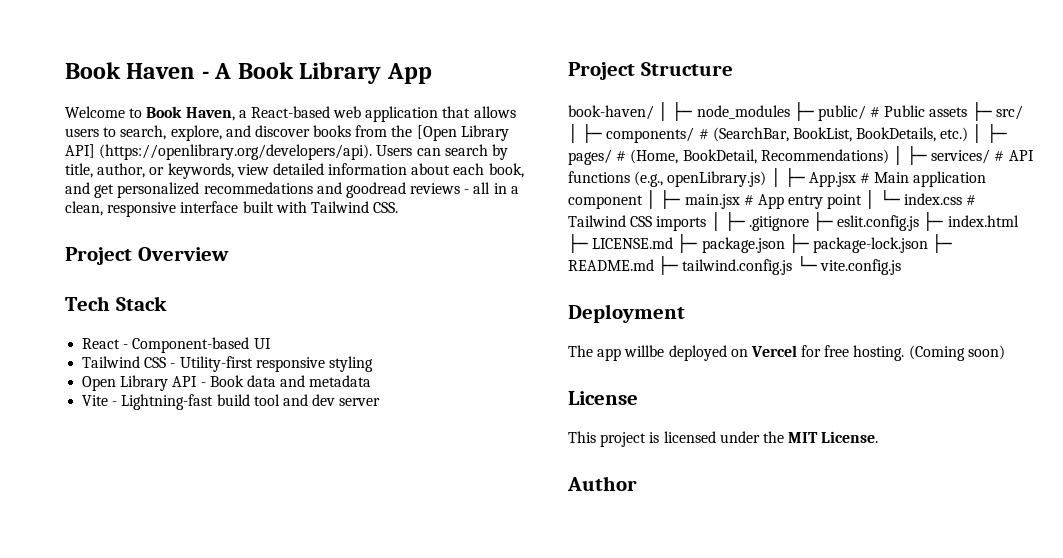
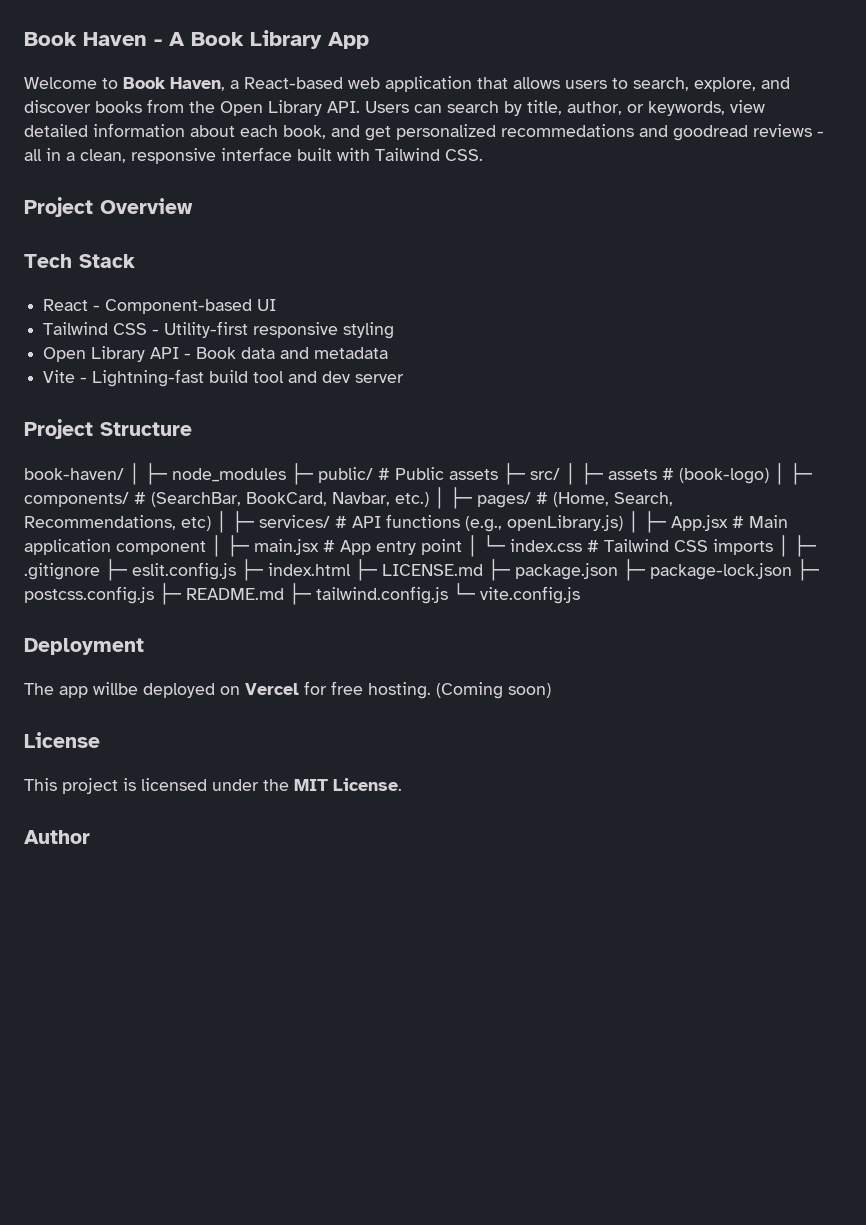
- Welcome to Book Haven, a React-based web application that allows users to search, explore, and discover books from the [Open Library API] (https://openlibrary.org/developers/api). Users can search by title, author, or keywords, view detailed information about each book, and get personalized recommedations and goodread reviews - all in a clean, responsive interface built with Tailwind CSS.
+ Welcome to Book Haven, a React-based web application that allows users to search, explore, and discover books from the Open Library API. Users can search by title, author, or keywords, view detailed information about each book, and get personalized recommedations and goodread reviews - all in a clean, responsive interface built with Tailwind CSS.
- book-haven/ │ ├─ node_modules ├─ public/ # Public assets ├─ src/ │ ├─ components/ # (SearchBar, BookList, BookDetails, etc.) │ ├─ pages/ # (Home, BookDetail, Recommendations) │ ├─ services/ # API functions (e.g., openLibrary.js) │ ├─ App.jsx # Main application component │ ├─ main.jsx # App entry point │ └─ index.css # Tailwind CSS imports │ ├─ .gitignore ├─ eslit.config.js ├─ index.html ├─ LICENSE.md ├─ package.json ├─ package-lock.json ├─ README.md ├─ tailwind.config.js └─ vite.config.js
+ book-haven/ │ ├─ node_modules ├─ public/ # Public assets ├─ src/ │ ├─ assets # (book-logo) │ ├─ components/ # (SearchBar, BookCard, Navbar, etc.) │ ├─ pages/ # (Home, Search, Recommendations, etc) │ ├─ services/ # API functions (e.g., openLibrary.js) │ ├─ App.jsx # Main application component │ ├─ main.jsx # App entry point │ └─ index.css # Tailwind CSS imports │ ├─ .gitignore ├─ eslit.config.js ├─ index.html ├─ LICENSE.md ├─ package.json ├─ package-lock.json ├─ postcss.config.js ├─ README.md ├─ tailwind.config.js └─ vite.config.js

